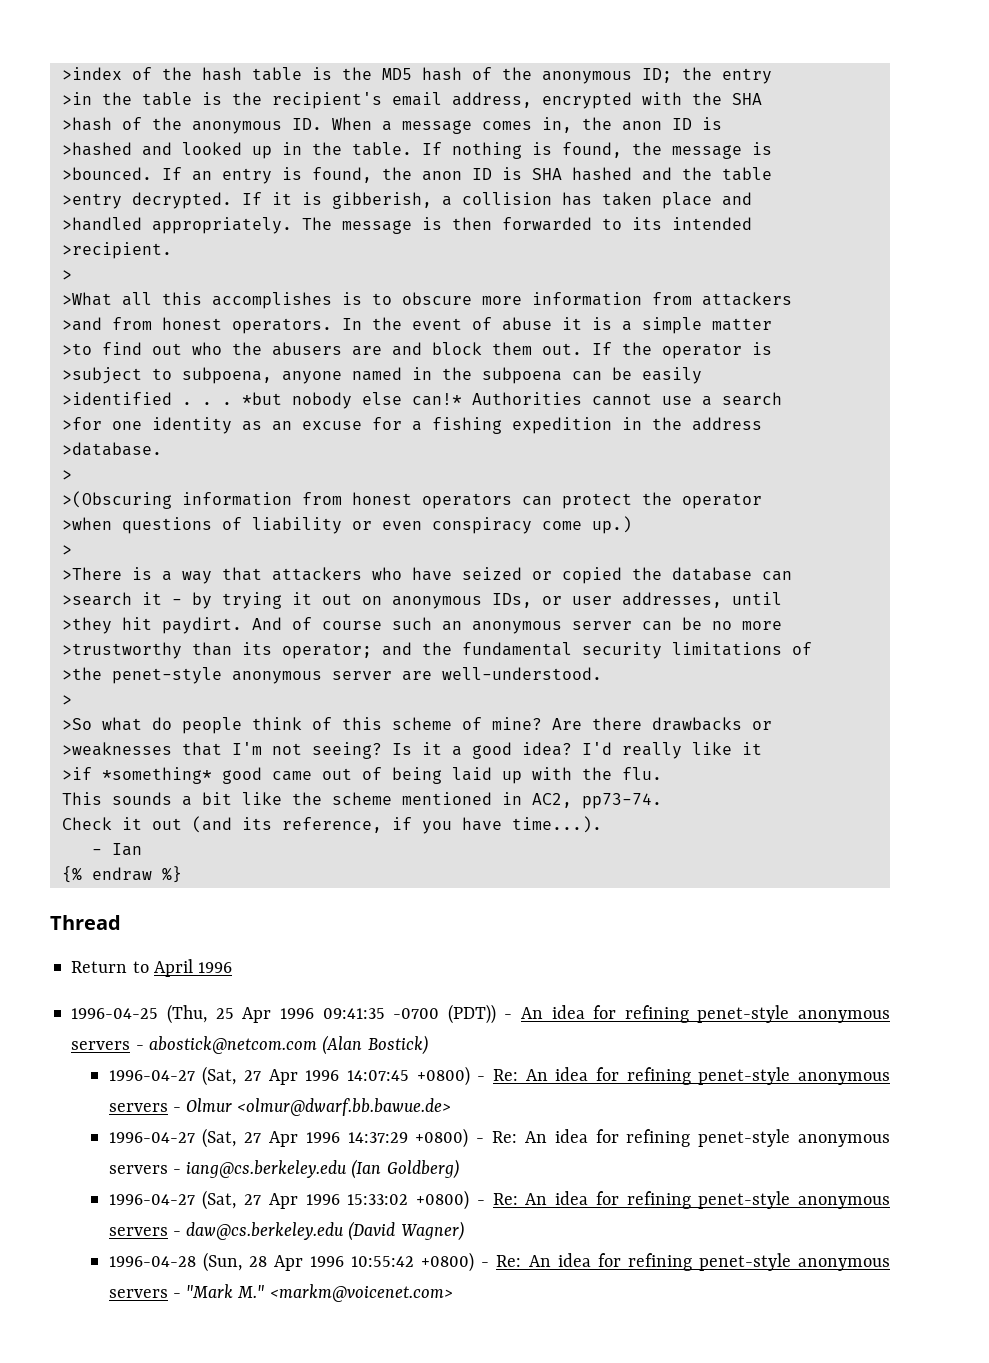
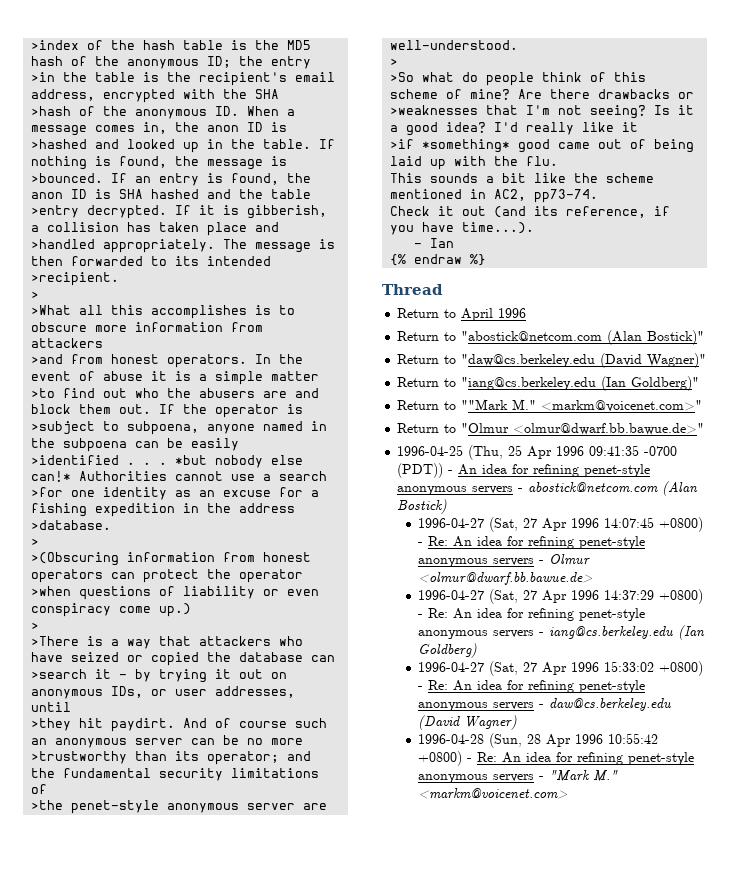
+ Return to "abostick@netcom.com (Alan Bostick)"
+ Return to "daw@cs.berkeley.edu (David Wagner)"
+ Return to "iang@cs.berkeley.edu (Ian Goldberg)"
+ Return to ""Mark M." <markm@voicenet.com>"
+ Return to "Olmur <olmur@dwarf.bb.bawue.de>"

